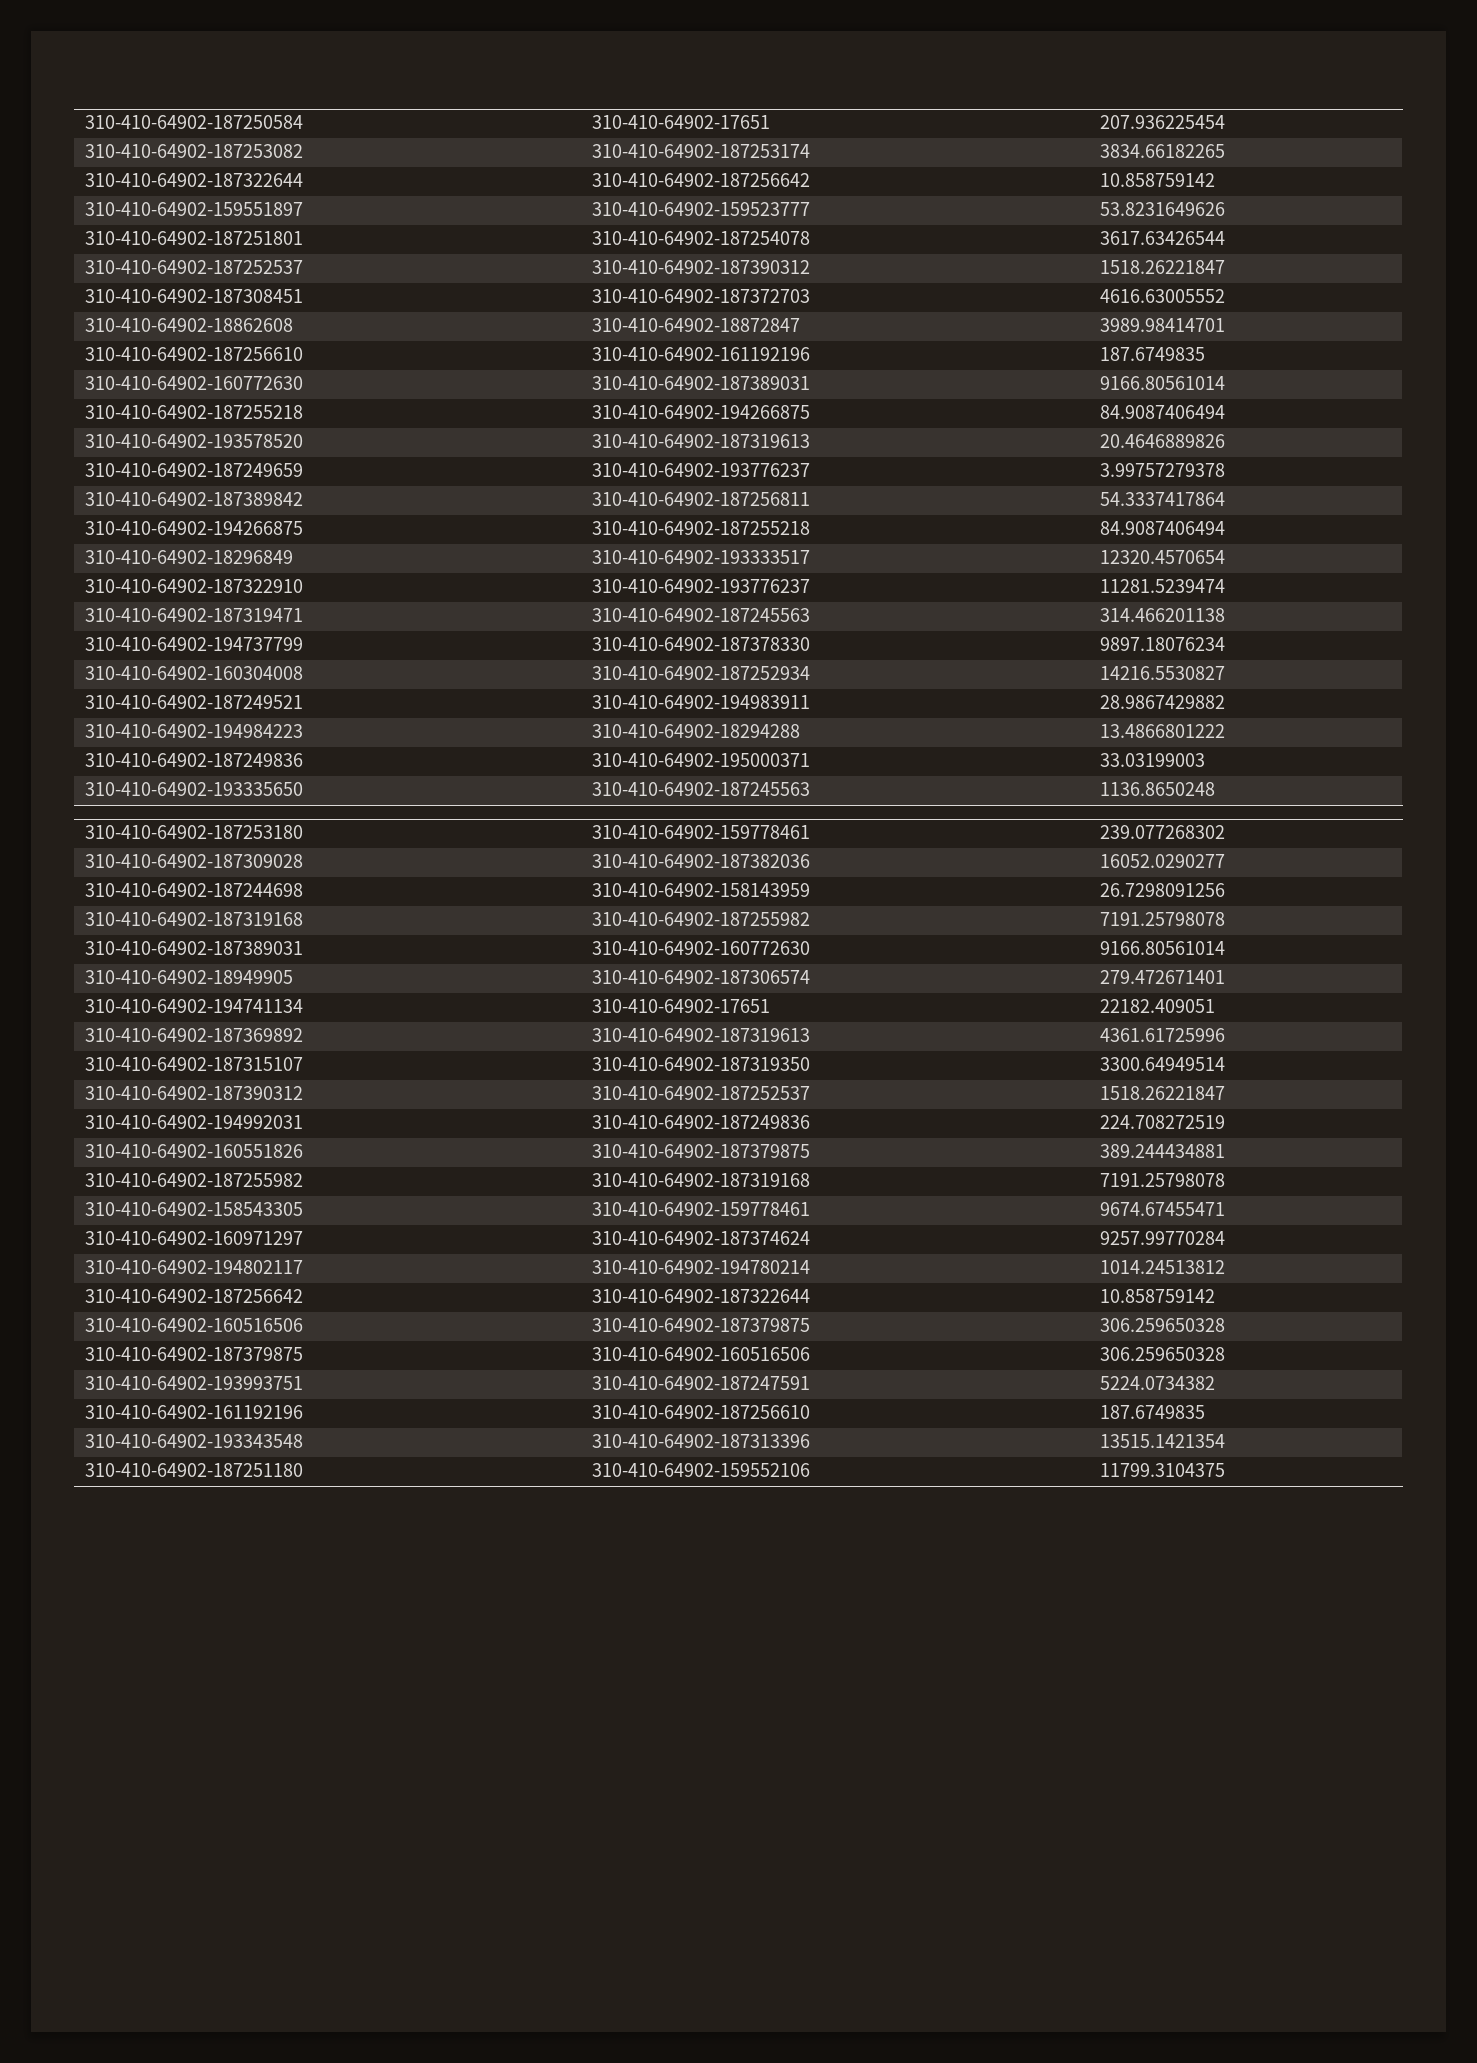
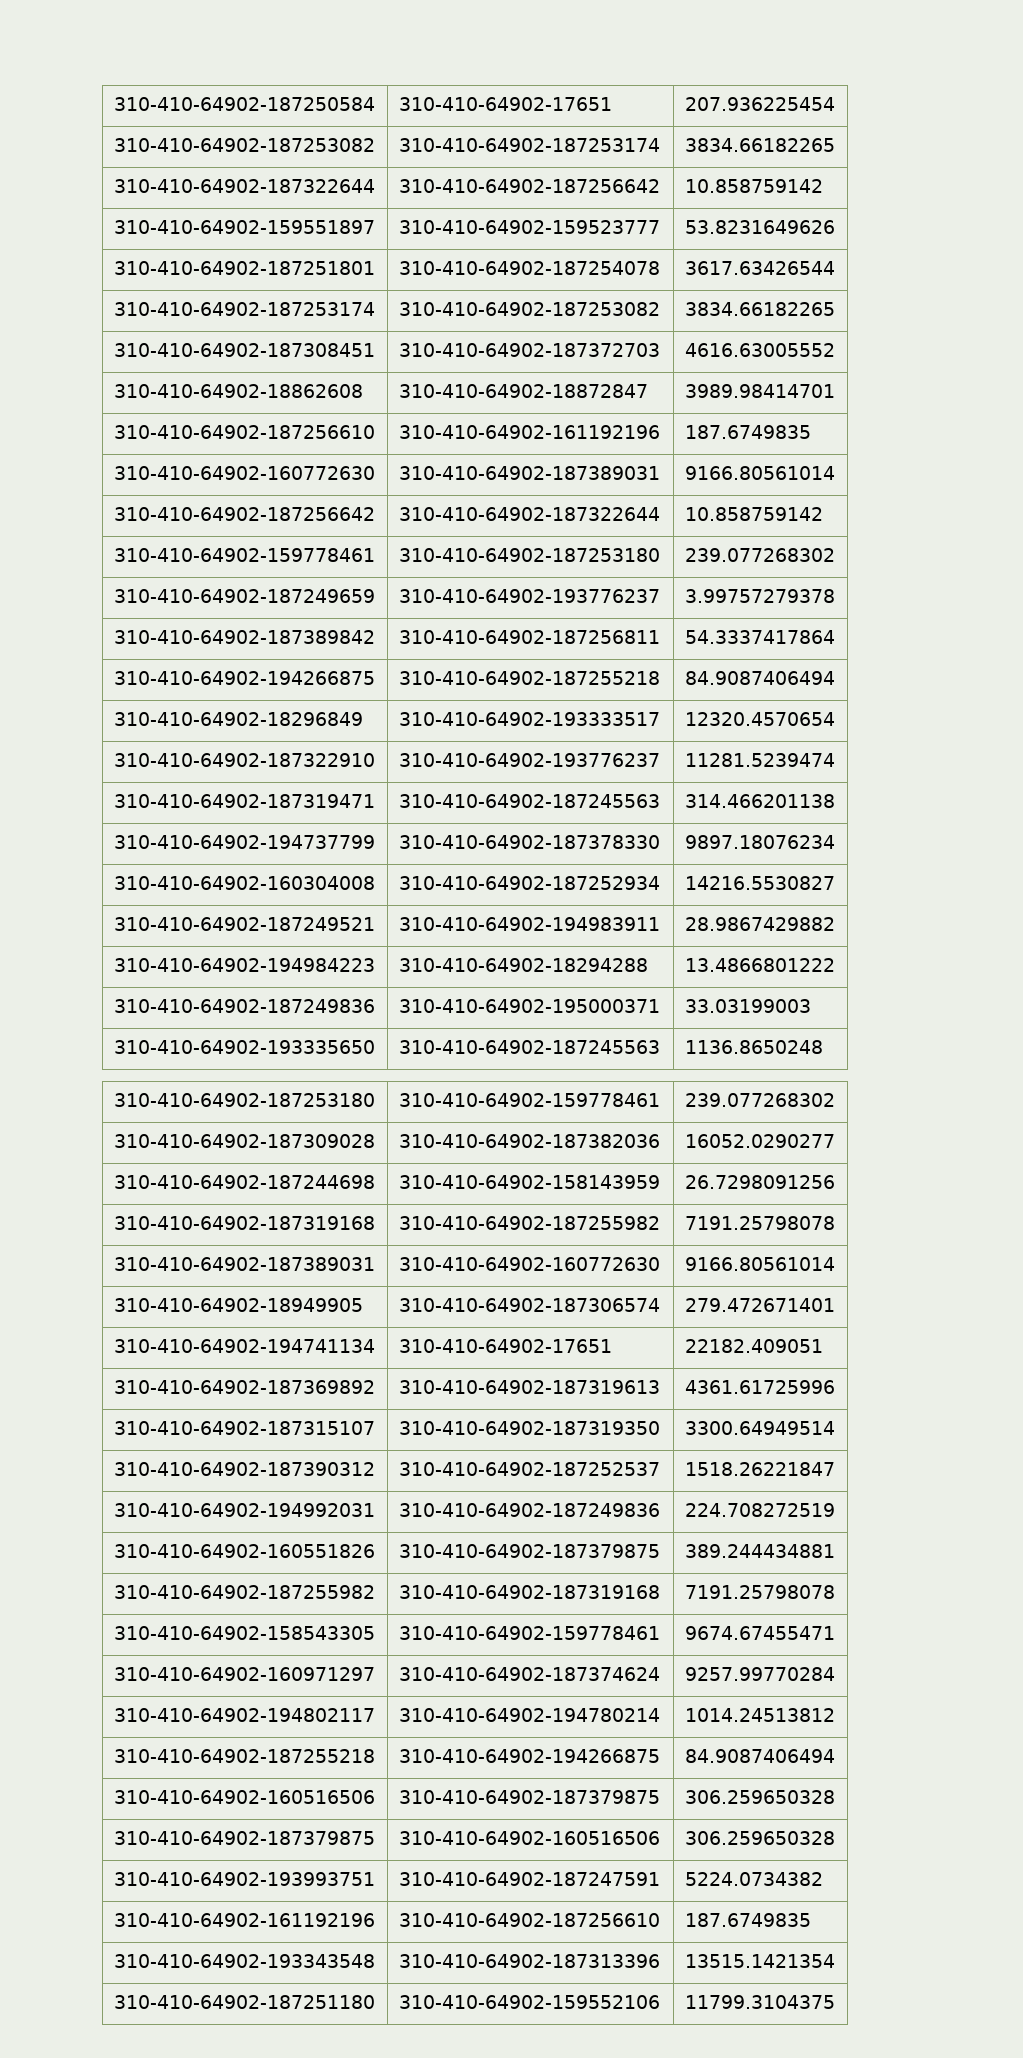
- 310-410-64902-187252537 | 310-410-64902-187390312 | 1518.26221847
+ 310-410-64902-187253174 | 310-410-64902-187253082 | 3834.66182265
- 310-410-64902-187255218 | 310-410-64902-194266875 | 84.9087406494
- 310-410-64902-193578520 | 310-410-64902-187319613 | 20.4646889826
+ 310-410-64902-187256642 | 310-410-64902-187322644 | 10.858759142
+ 310-410-64902-159778461 | 310-410-64902-187253180 | 239.077268302
- 310-410-64902-187256642 | 310-410-64902-187322644 | 10.858759142
+ 310-410-64902-187255218 | 310-410-64902-194266875 | 84.9087406494

